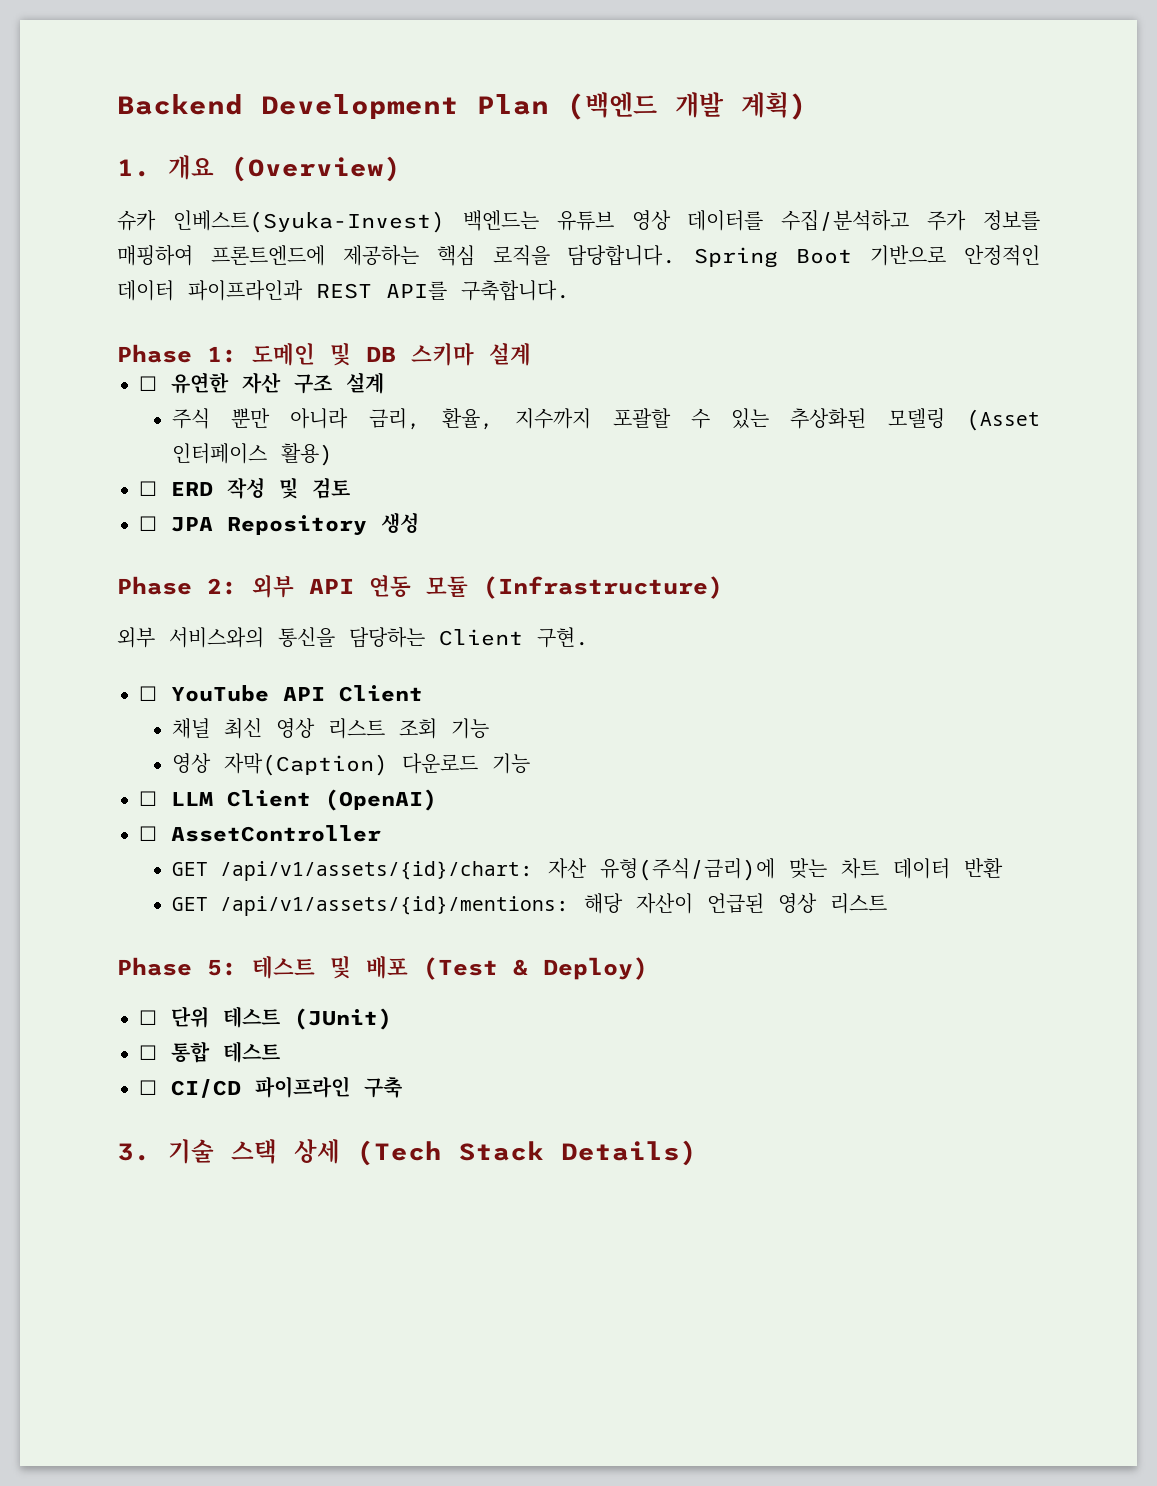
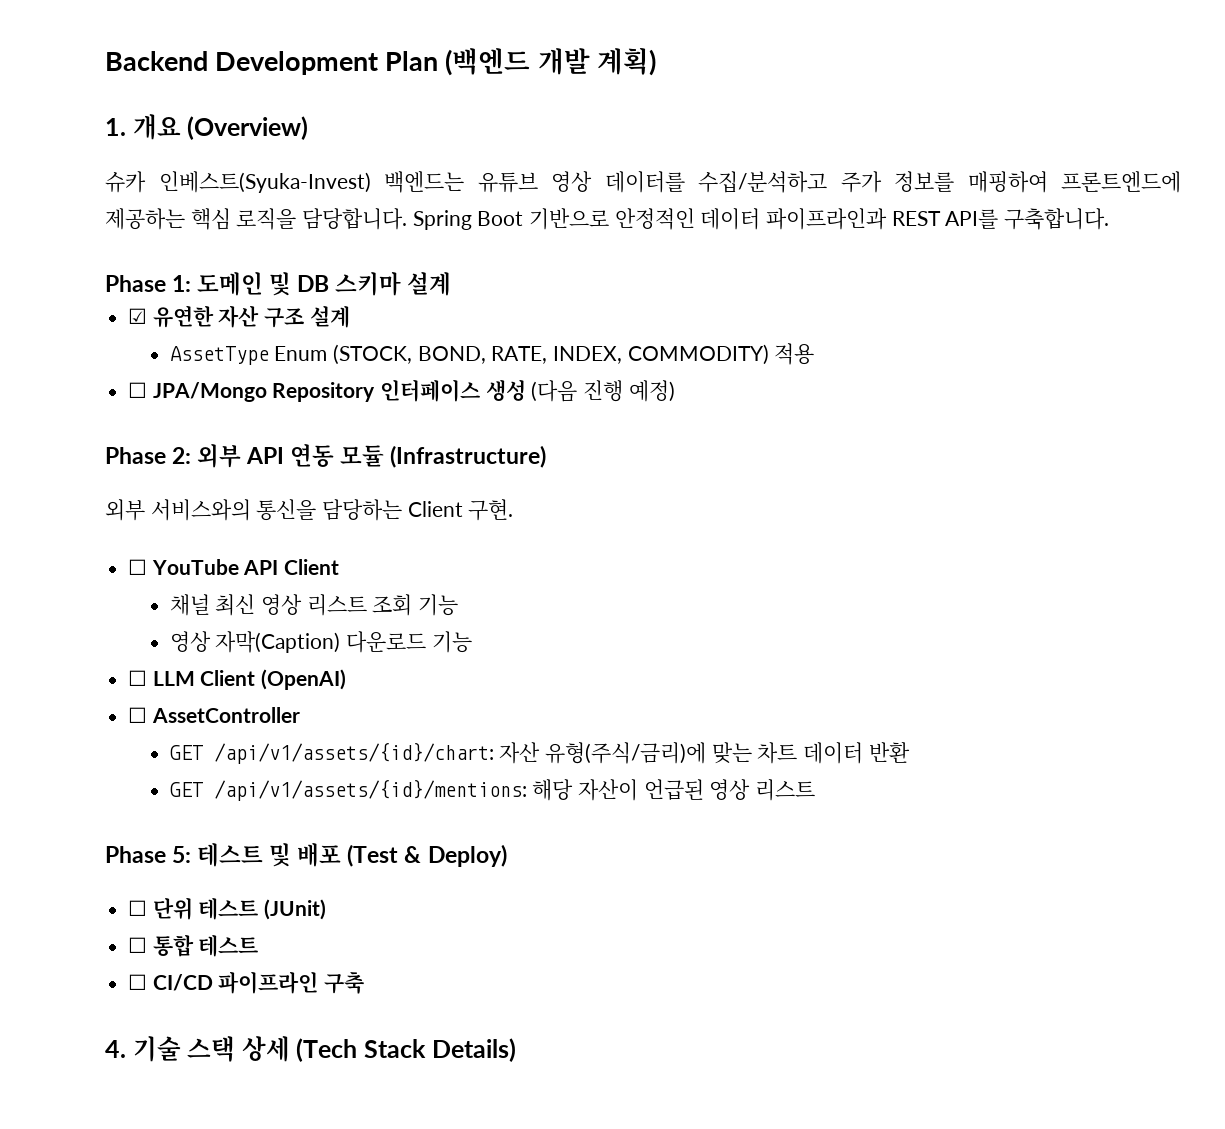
- ☐ 유연한 자산 구조 설계
+ ☑ 유연한 자산 구조 설계
- 주식 뿐만 아니라 금리, 환율, 지수까지 포괄할 수 있는 추상화된 모델링 (Asset 인터페이스 활용)
- ☐ ERD 작성 및 검토
- ☐ JPA Repository 생성
+ AssetType Enum (STOCK, BOND, RATE, INDEX, COMMODITY) 적용
+ ☐ JPA/Mongo Repository 인터페이스 생성 (다음 진행 예정)
- 3. 기술 스택 상세 (Tech Stack Details)
+ 4. 기술 스택 상세 (Tech Stack Details)

